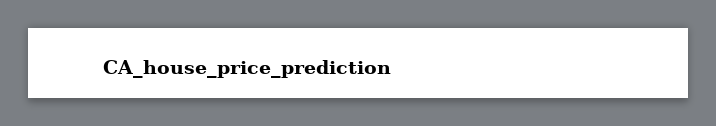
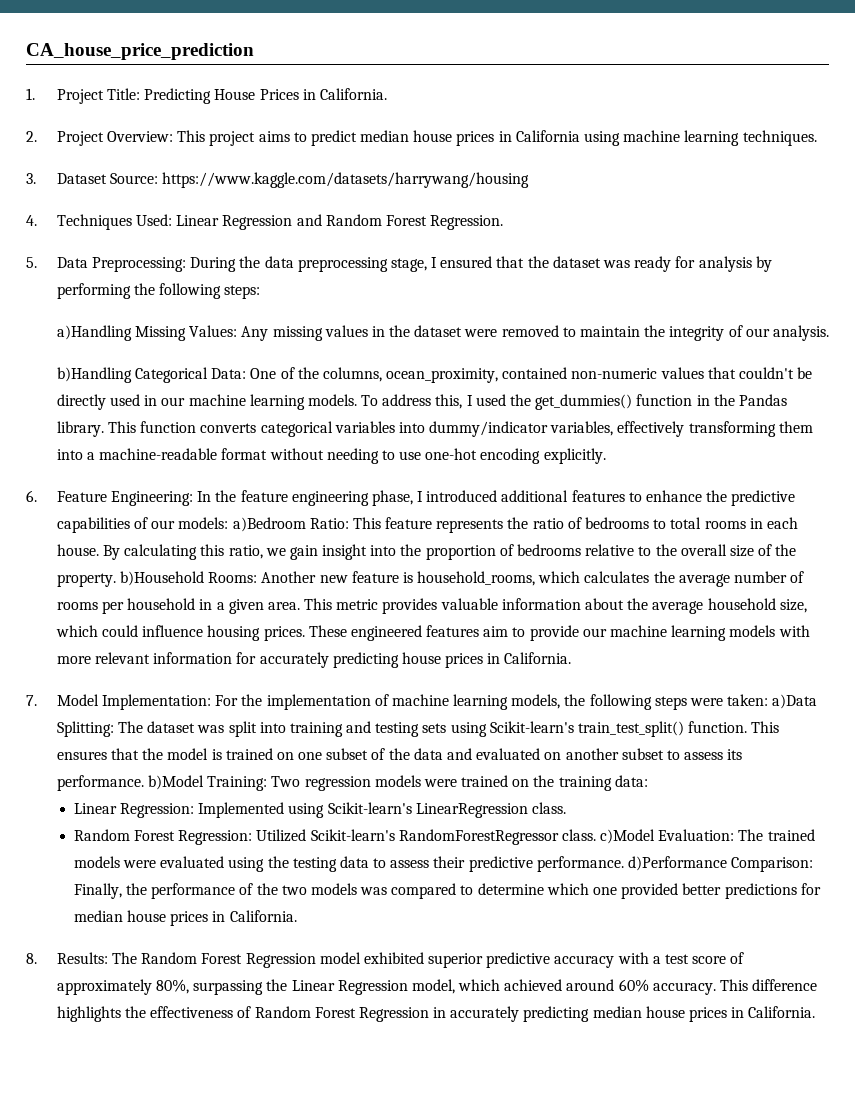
+ 1. Project Title: Predicting House Prices in California.
+ 2. Project Overview: This project aims to predict median house prices in California using machine learning techniques.
+ 3. Dataset Source: https://www.kaggle.com/datasets/harrywang/housing
+ 4. Techniques Used: Linear Regression and Random Forest Regression.
+ 5. Data Preprocessing: During the data preprocessing stage, I ensured that the dataset was ready for analysis by performing the following steps:
+ a)Handling Missing Values: Any missing values in the dataset were removed to maintain the integrity of our analysis.
+ b)Handling Categorical Data: One of the columns, ocean_proximity, contained non-numeric values that couldn't be directly used in our machine learning models. To address this, I used the get_dummies() function in the Pandas library. This function converts categorical variables into dummy/indicator variables, effectively transforming them into a machine-readable format without needing to use one-hot encoding explicitly.
+ 6. Feature Engineering: In the feature engineering phase, I introduced additional features to enhance the predictive capabilities of our models: a)Bedroom Ratio: This feature represents the ratio of bedrooms to total rooms in each house. By calculating this ratio, we gain insight into the proportion of bedrooms relative to the overall size of the property. b)Household Rooms: Another new feature is household_rooms, which calculates the average number of rooms per household in a given area. This metric provides valuable information about the average household size, which could influence housing prices. These engineered features aim to provide our machine learning models with more relevant information for accurately predicting house prices in California.
+ 7. Model Implementation: For the implementation of machine learning models, the following steps were taken: a)Data Splitting: The dataset was split into training and testing sets using Scikit-learn's train_test_split() function. This ensures that the model is trained on one subset of the data and evaluated on another subset to assess its performance. b)Model Training: Two regression models were trained on the training data:
+ Linear Regression: Implemented using Scikit-learn's LinearRegression class.
+ Random Forest Regression: Utilized Scikit-learn's RandomForestRegressor class. c)Model Evaluation: The trained models were evaluated using the testing data to assess their predictive performance. d)Performance Comparison: Finally, the performance of the two models was compared to determine which one provided better predictions for median house prices in California.
+ 8. Results: The Random Forest Regression model exhibited superior predictive accuracy with a test score of approximately 80%, surpassing the Linear Regression model, which achieved around 60% accuracy. This difference highlights the effectiveness of Random Forest Regression in accurately predicting median house prices in California.

